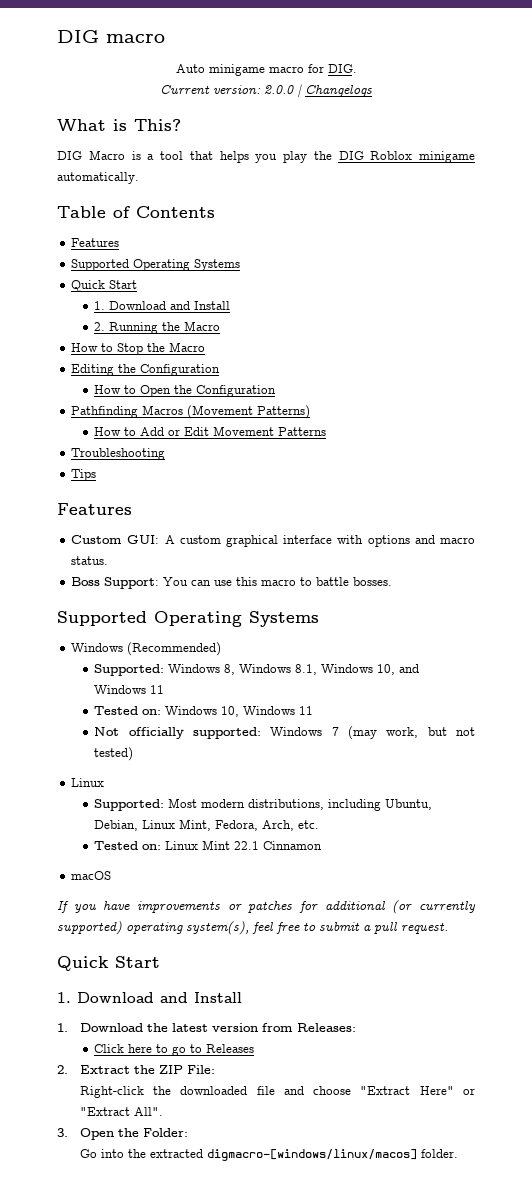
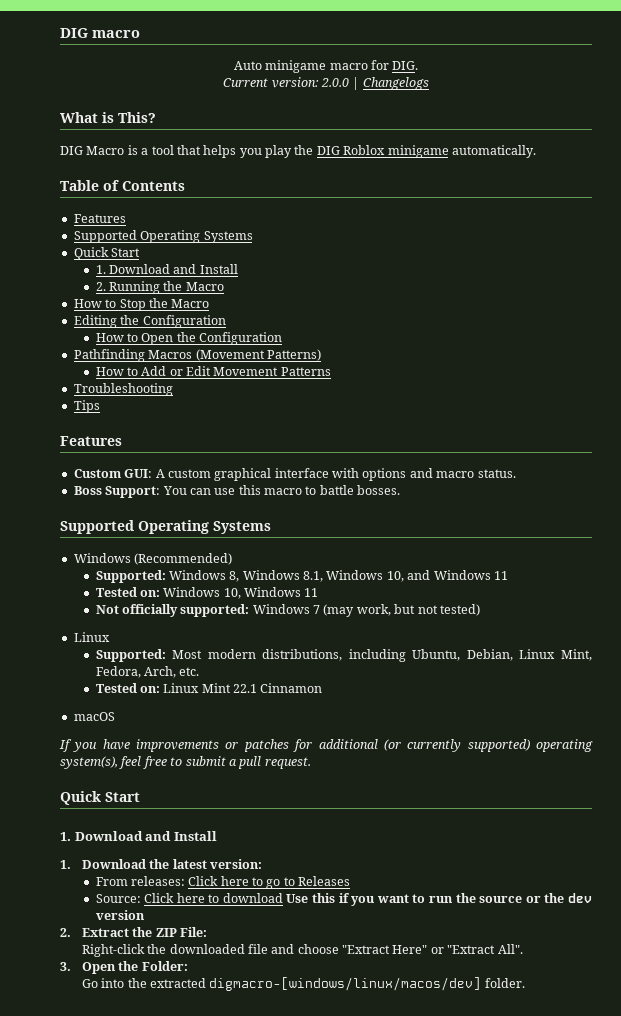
- 1. Download the latest version from Releases:
- Click here to go to Releases
+ 1. Download the latest version:
+ From releases: Click here to go to Releases
+ Source: Click here to download Use this if you want to run the source or the dev version
- Go into the extracted digmacro-[windows/linux/macos] folder.
+ Go into the extracted digmacro-[windows/linux/macos/dev] folder.

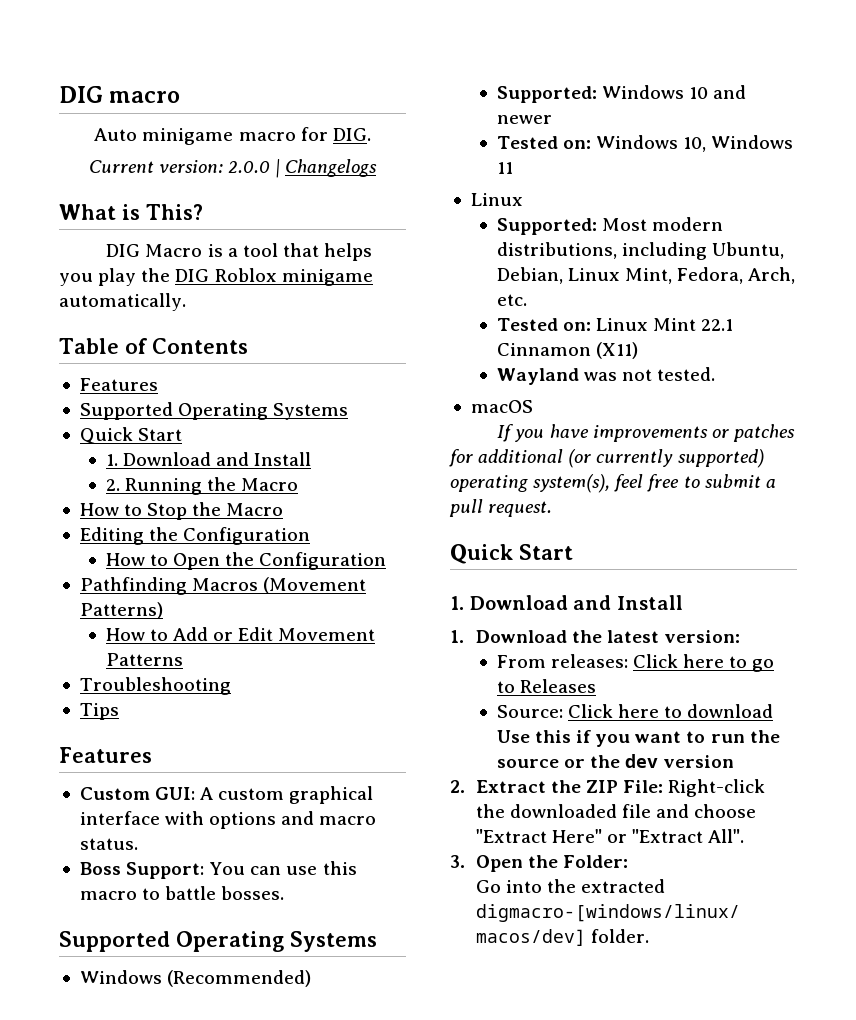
- Supported: Windows 8, Windows 8.1, Windows 10, and Windows 11
+ Supported: Windows 10 and newer
- Not officially supported: Windows 7 (may work, but not tested)
- Tested on: Linux Mint 22.1 Cinnamon
+ Tested on: Linux Mint 22.1 Cinnamon (X11)
+ Wayland was not tested.
- 2. Extract the ZIP File:
- Right-click the downloaded file and choose "Extract Here" or "Extract All".
+ 2. Extract the ZIP File: Right-click the downloaded file and choose "Extract Here" or "Extract All".

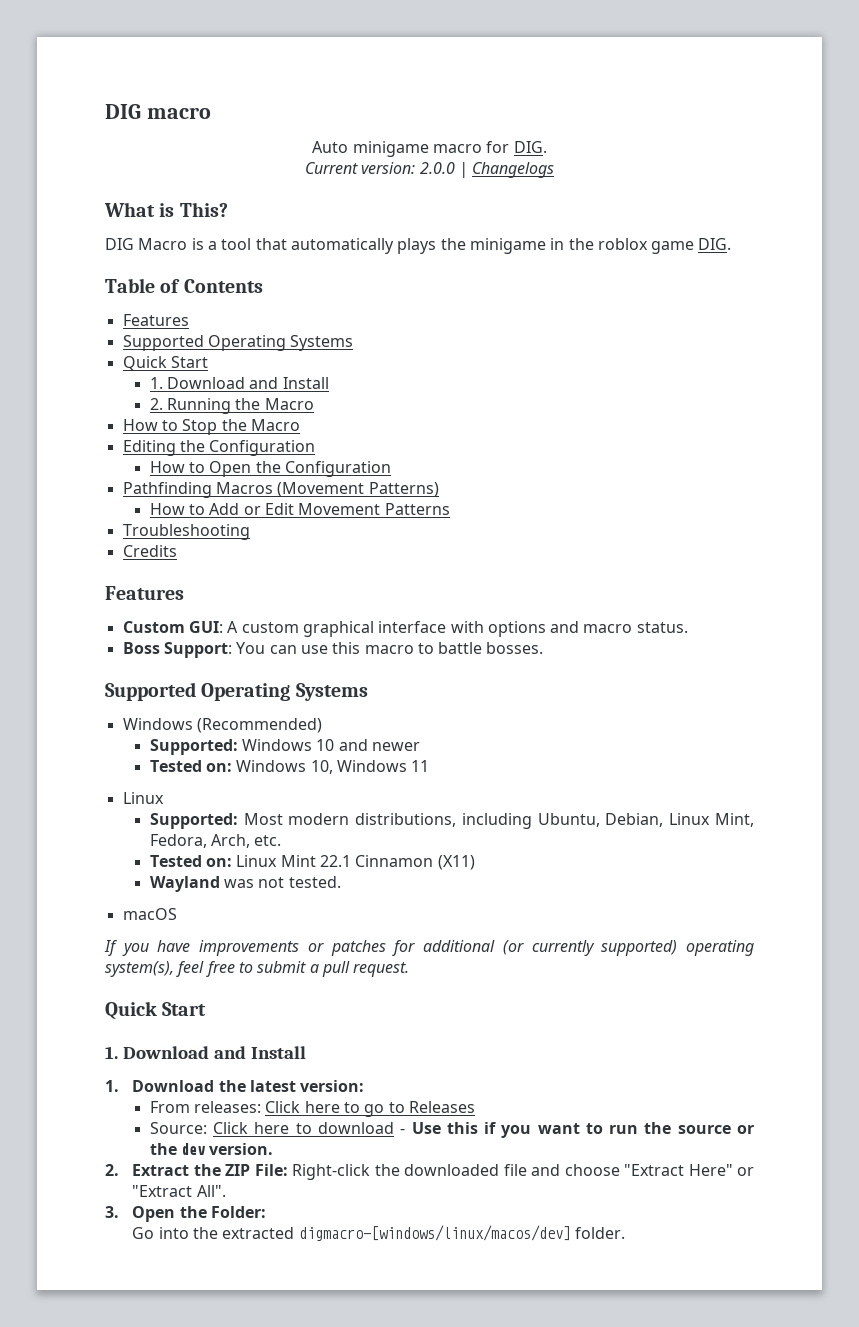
- DIG Macro is a tool that helps you play the DIG Roblox minigame automatically.
+ DIG Macro is a tool that automatically plays the minigame in the roblox game DIG.
- Tips
+ Credits
- Source: Click here to download Use this if you want to run the source or the dev version
+ Source: Click here to download - Use this if you want to run the source or the dev version.

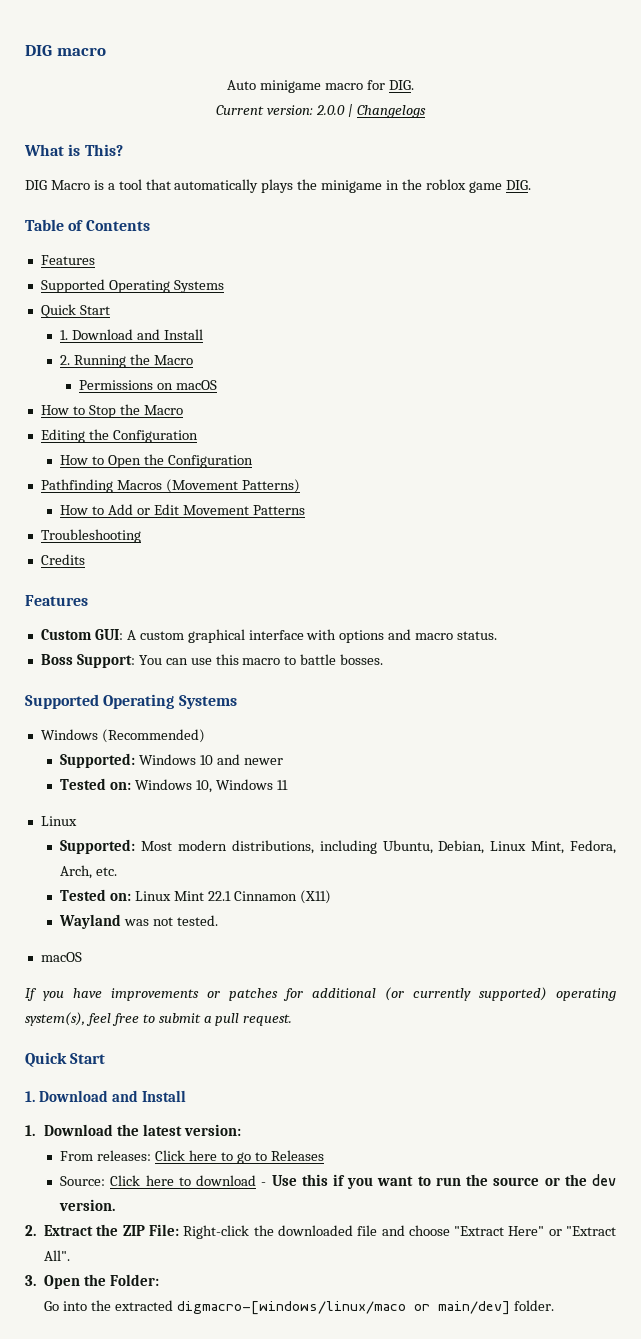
+ Permissions on macOS
- Go into the extracted digmacro-[windows/linux/macos/dev] folder.
+ Go into the extracted digmacro-[windows/linux/maco or main/dev] folder.

